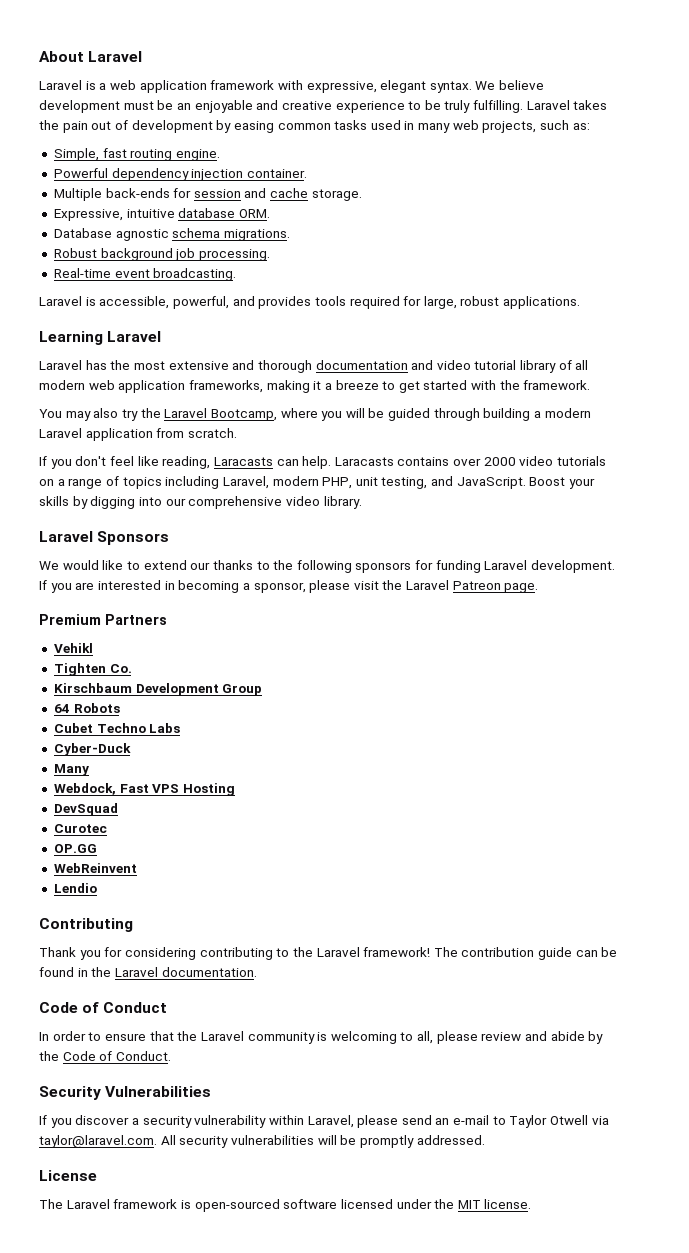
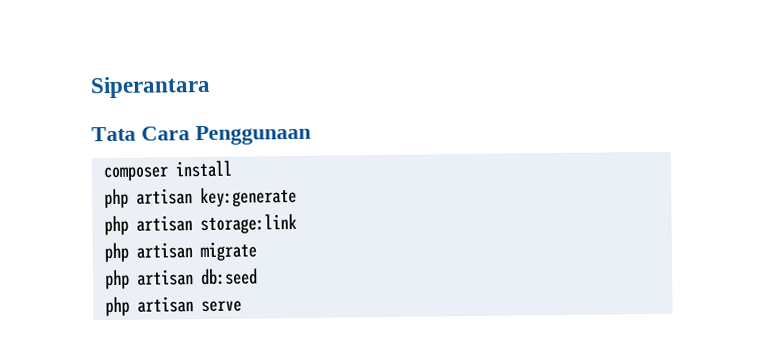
- About Laravel
- Laravel is a web application framework with expressive, elegant syntax. We believe development must be an enjoyable and creative experience to be truly fulfilling. Laravel takes the pain out of development by easing common tasks used in many web projects, such as:
- Simple, fast routing engine.
- Powerful dependency injection container.
- Multiple back-ends for session and cache storage.
- Expressive, intuitive database ORM.
- Database agnostic schema migrations.
- Robust background job processing.
- Real-time event broadcasting.
- Laravel is accessible, powerful, and provides tools required for large, robust applications.
- Learning Laravel
- Laravel has the most extensive and thorough documentation and video tutorial library of all modern web application frameworks, making it a breeze to get started with the framework.
- You may also try the Laravel Bootcamp, where you will be guided through building a modern Laravel application from scratch.
- If you don't feel like reading, Laracasts can help. Laracasts contains over 2000 video tutorials on a range of topics including Laravel, modern PHP, unit testing, and JavaScript. Boost your skills by digging into our comprehensive video library.
- Laravel Sponsors
- We would like to extend our thanks to the following sponsors for funding Laravel development. If you are interested in becoming a sponsor, please visit the Laravel Patreon page.
- Premium Partners
- Vehikl
- Tighten Co.
- Kirschbaum Development Group
- 64 Robots
- Cubet Techno Labs
- Cyber-Duck
- Many
- Webdock, Fast VPS Hosting
- DevSquad
- Curotec
- OP.GG
- WebReinvent
- Lendio
- Contributing
- Thank you for considering contributing to the Laravel framework! The contribution guide can be found in the Laravel documentation.
- Code of Conduct
- In order to ensure that the Laravel community is welcoming to all, please review and abide by the Code of Conduct.
- Security Vulnerabilities
- If you discover a security vulnerability within Laravel, please send an e-mail to Taylor Otwell via taylor@laravel.com. All security vulnerabilities will be promptly addressed.
- License
- The Laravel framework is open-sourced software licensed under the MIT license.
+ Siperantara
+ Tata Cara Penggunaan
+ composer install
+ php artisan key:generate
+ php artisan storage:link
+ php artisan migrate
+ php artisan db:seed
+ php artisan serve

